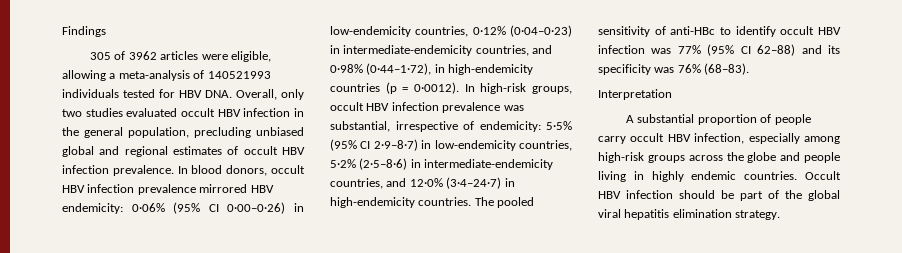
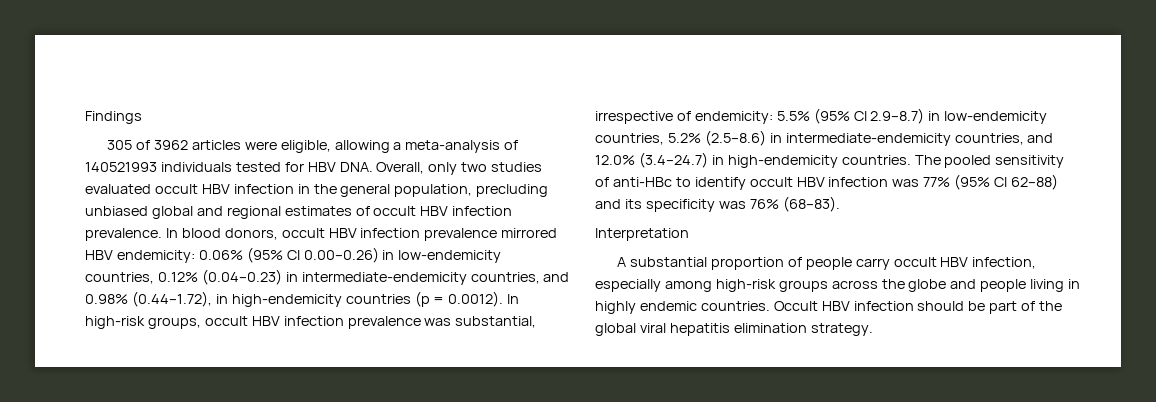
- In blood donors, occult HBV infection prevalence mirrored HBV endemicity: 0·06% (95% CI 0·00–0·26) in low-endemicity countries, 0·12% (0·04–0·23) in intermediate-endemicity countries, and 0·98% (0·44–1·72), in high-endemicity countries (p = 0·0012). In high-risk groups, occult HBV infection prevalence was substantial, irrespective of endemicity: 5·5% (95% CI 2·9–8·7) in low-endemicity countries, 5·2% (2·5–8·6) in intermediate-endemicity countries, and 12·0% (3·4–24·7) in high-endemicity countries.
+ In blood donors, occult HBV infection prevalence mirrored HBV endemicity: 0.06% (95% CI 0.00–0.26) in low-endemicity countries, 0.12% (0.04–0.23) in intermediate-endemicity countries, and 0.98% (0.44–1.72), in high-endemicity countries (p = 0.0012). In high-risk groups, occult HBV infection prevalence was substantial, irrespective of endemicity: 5.5% (95% CI 2.9–8.7) in low-endemicity countries, 5.2% (2.5–8.6) in intermediate-endemicity countries, and 12.0% (3.4–24.7) in high-endemicity countries.

